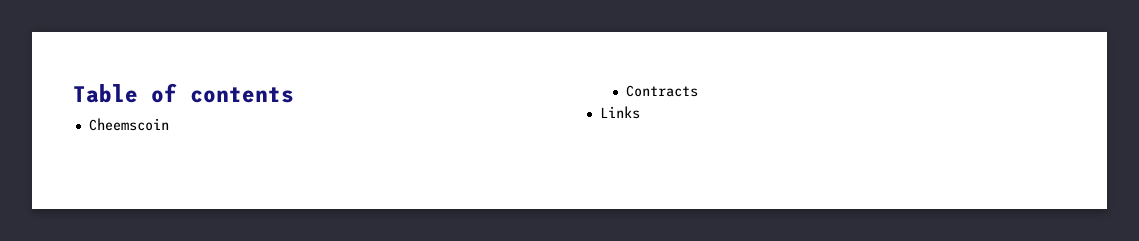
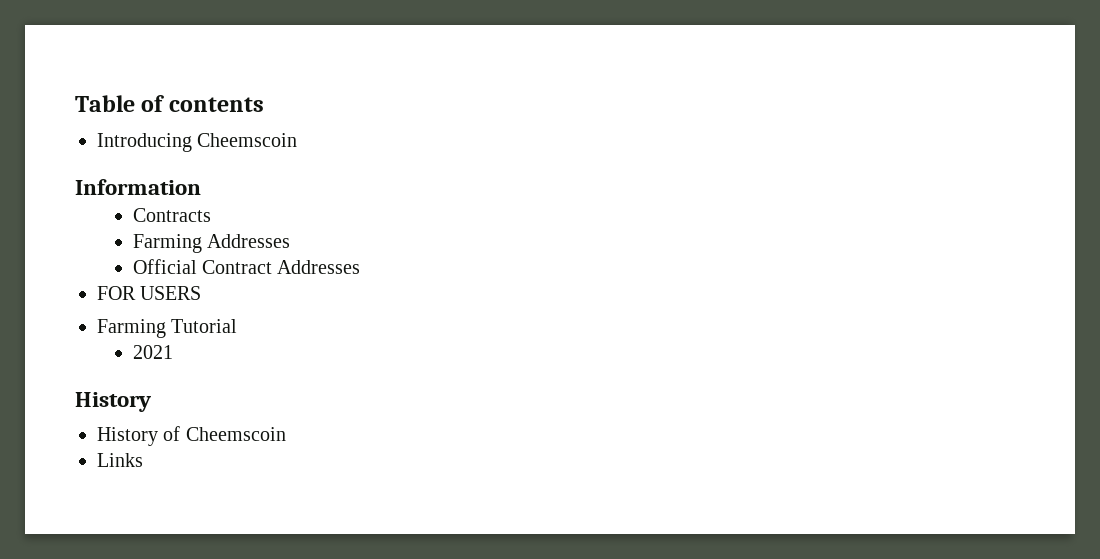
- Cheemscoin
+ Introducing Cheemscoin
+ Information
+ Farming Addresses
+ Official Contract Addresses
+ FOR USERS
+ Farming Tutorial
+ 2021
+ History
+ History of Cheemscoin

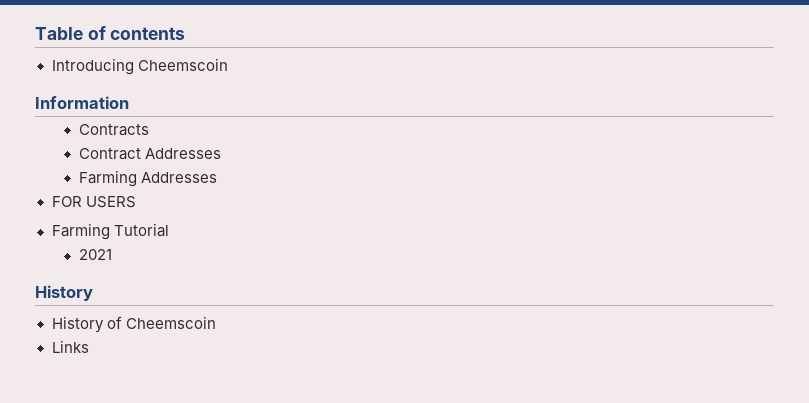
+ Contract Addresses
  Farming Addresses
- Official Contract Addresses

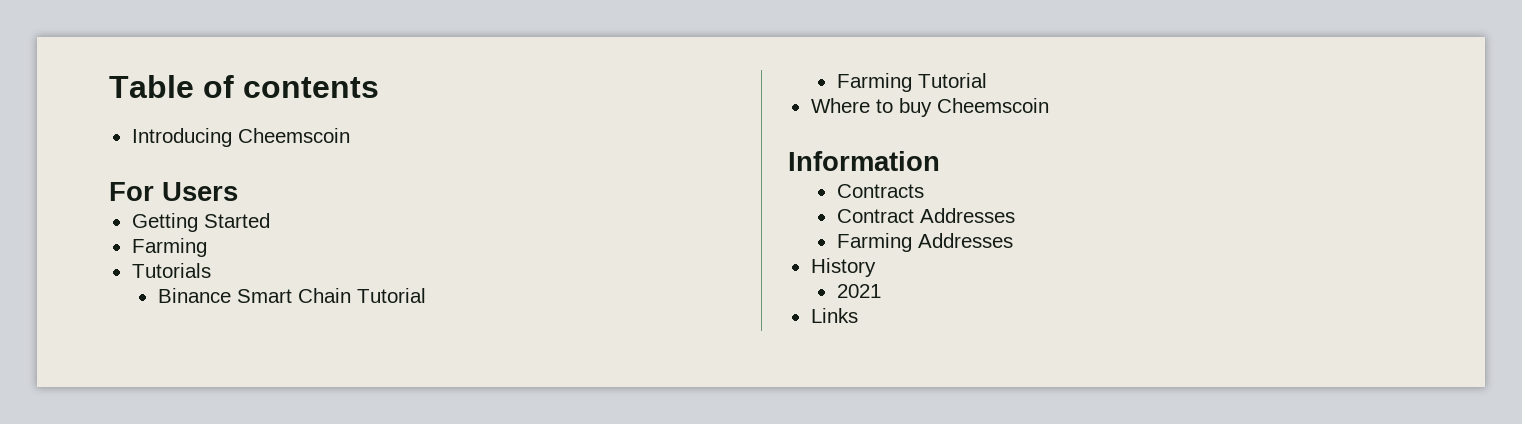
+ For Users
+ Getting Started
+ Farming
+ Tutorials
+ Binance Smart Chain Tutorial
+ Farming Tutorial
+ Where to buy Cheemscoin
- FOR USERS
- Farming Tutorial
+ History
  2021
- History
- History of Cheemscoin

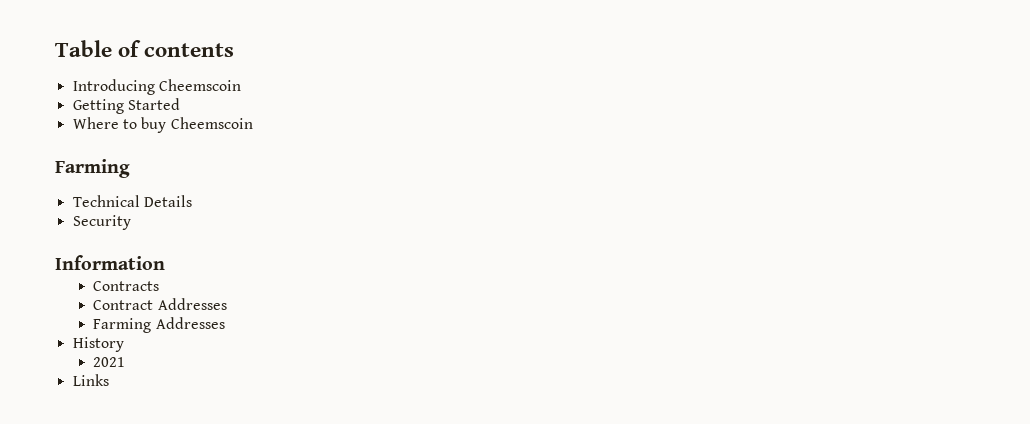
- For Users
  Getting Started
- Farming
- Tutorials
- Binance Smart Chain Tutorial
- Farming Tutorial
  Where to buy Cheemscoin
+ Farming
+ Technical Details
+ Security

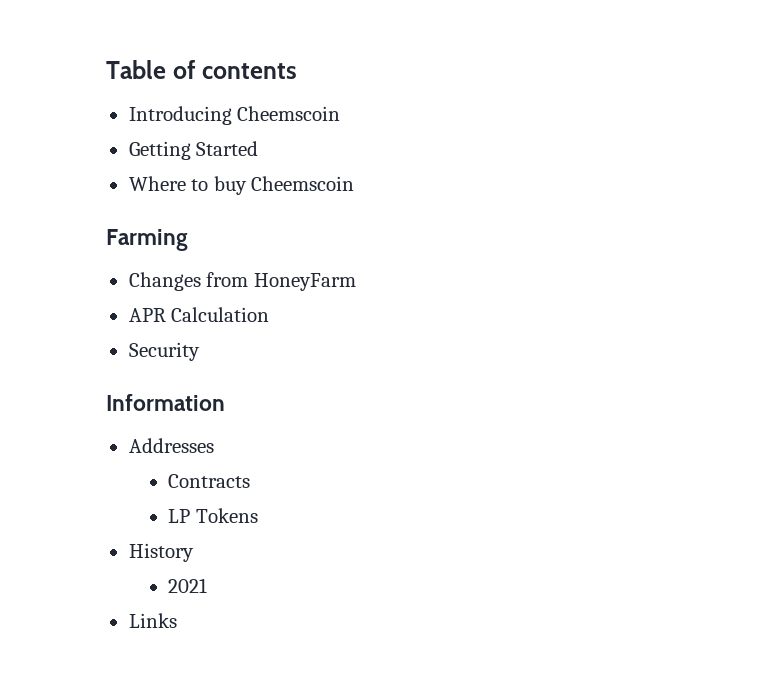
- Technical Details
+ Changes from HoneyFarm
+ APR Calculation
+ Addresses
- Contract Addresses
- Farming Addresses
+ LP Tokens

